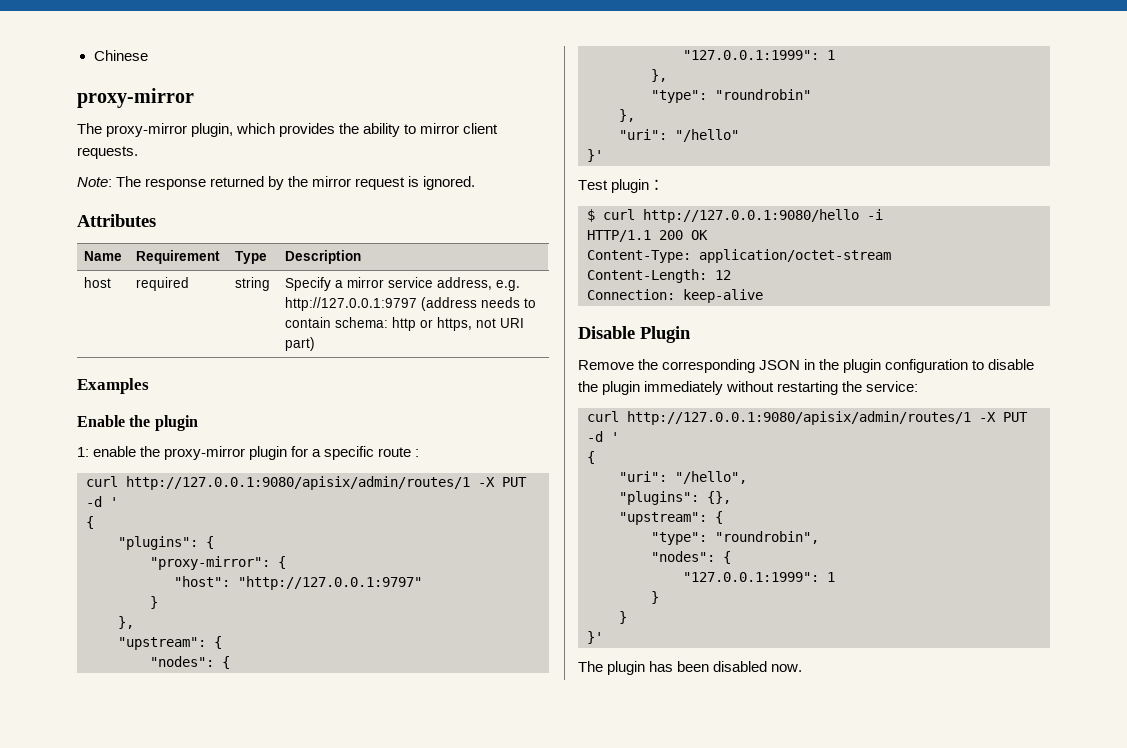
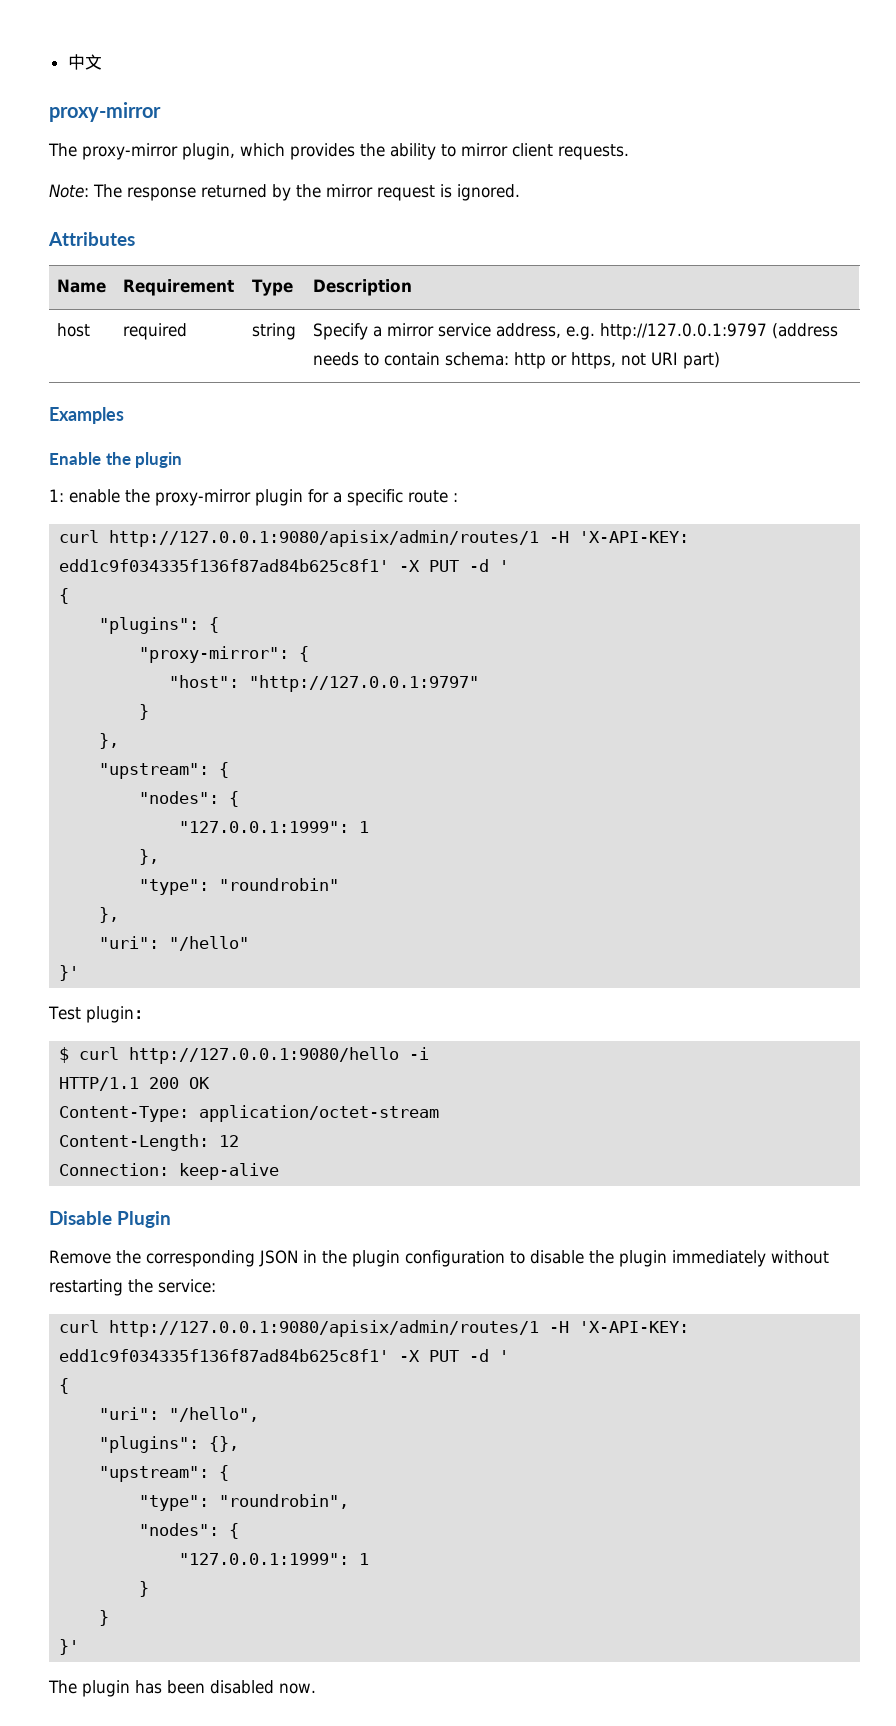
- Chinese
+ 中文
  1: enable the proxy-mirror plugin for a specific route :
- curl http://127.0.0.1:9080/apisix/admin/routes/1 -X PUT -d '
+ curl http://127.0.0.1:9080/apisix/admin/routes/1 -H 'X-API-KEY: edd1c9f034335f136f87ad84b625c8f1' -X PUT -d '
  Remove the corresponding JSON in the plugin configuration to disable the plugin immediately without restarting the service:
- curl http://127.0.0.1:9080/apisix/admin/routes/1 -X PUT -d '
+ curl http://127.0.0.1:9080/apisix/admin/routes/1 -H 'X-API-KEY: edd1c9f034335f136f87ad84b625c8f1' -X PUT -d '

